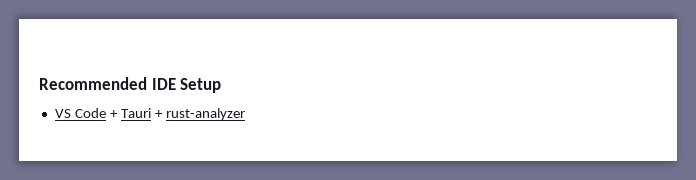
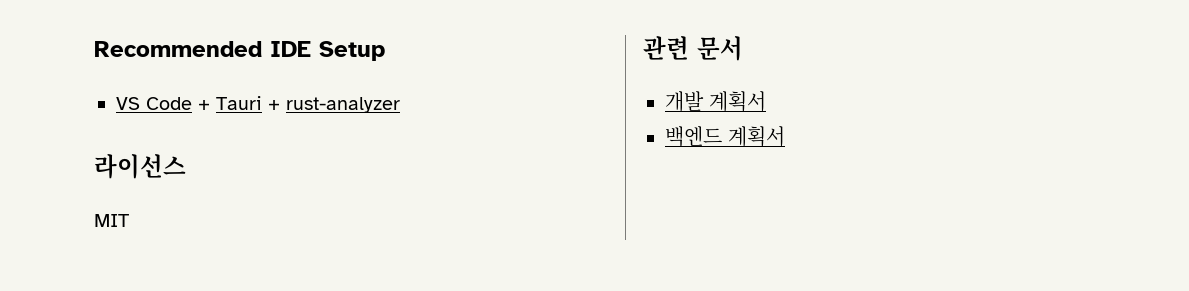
+ 라이선스
+ MIT
+ 관련 문서
+ 개발 계획서
+ 백엔드 계획서

